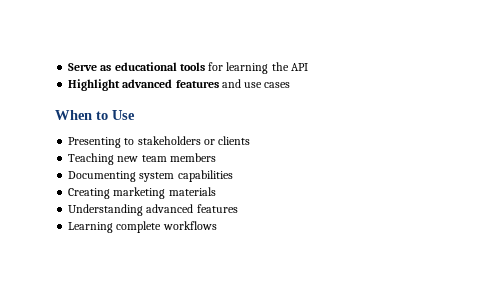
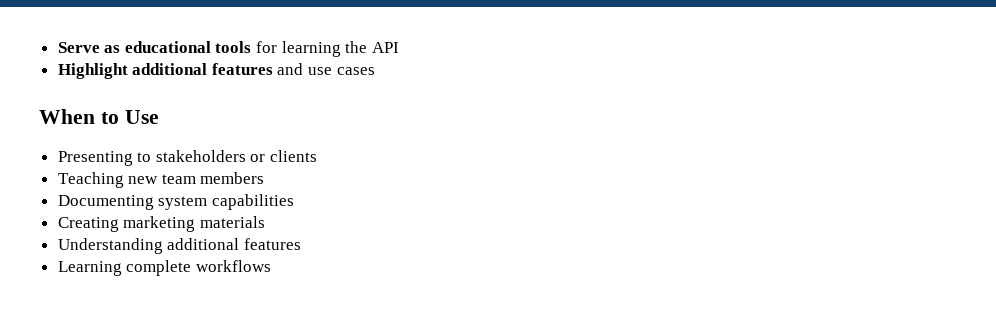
- Highlight advanced features and use cases
+ Highlight additional features and use cases
- Understanding advanced features
+ Understanding additional features

